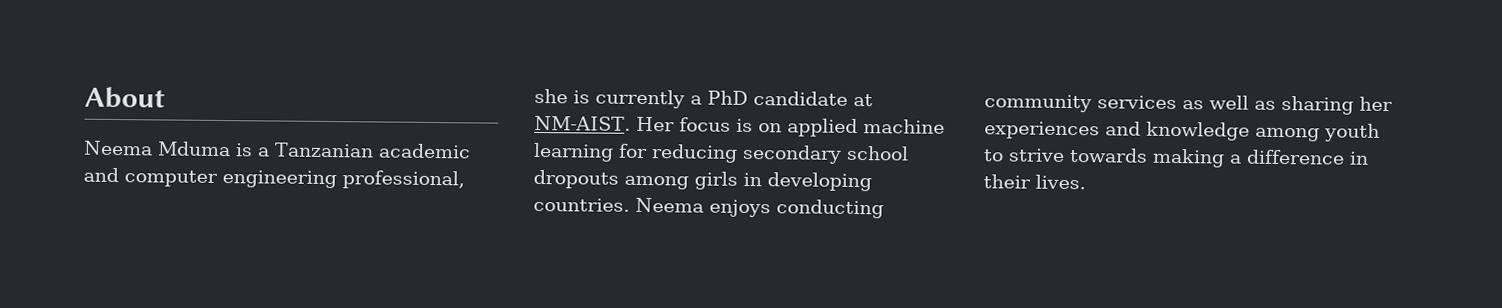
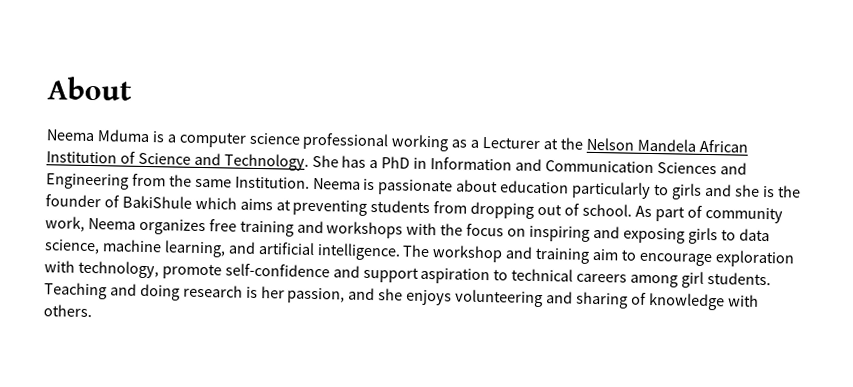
- Neema Mduma is a Tanzanian academic and computer engineering professional, she is currently a PhD candidate at NM-AIST. Her focus is on applied machine learning for reducing secondary school dropouts among girls in developing countries. Neema enjoys conducting community services as well as sharing her experiences and knowledge among youth to strive towards making a difference in their lives.
+ Neema Mduma is a computer science professional working as a Lecturer at the Nelson Mandela African Institution of Science and Technology. She has a PhD in Information and Communication Sciences and Engineering from the same Institution. Neema is passionate about education particularly to girls and she is the founder of BakiShule which aims at preventing students from dropping out of school. As part of community work, Neema organizes free training and workshops with the focus on inspiring and exposing girls to data science, machine learning, and artificial intelligence. The workshop and training aim to encourage exploration with technology, promote self-confidence and support aspiration to technical careers among girl students. Teaching and doing research is her passion, and she enjoys volunteering and sharing of knowledge with others.

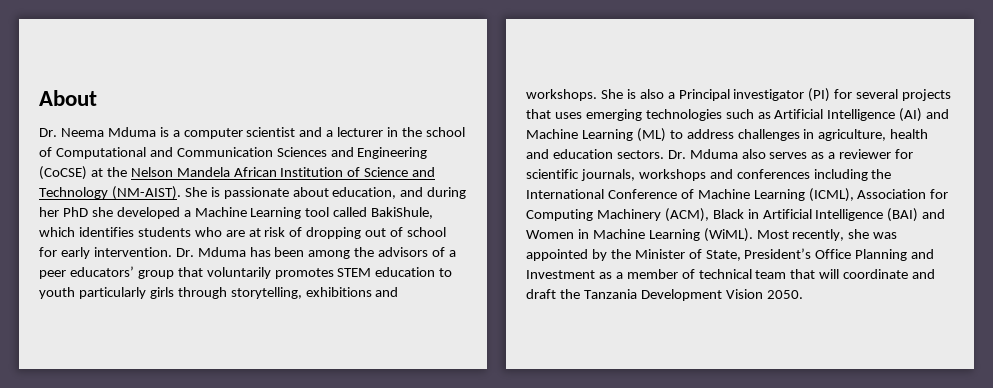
- Neema Mduma is a computer science professional working as a Lecturer at the Nelson Mandela African Institution of Science and Technology. She has a PhD in Information and Communication Sciences and Engineering from the same Institution. Neema is passionate about education particularly to girls and she is the founder of BakiShule which aims at preventing students from dropping out of school. As part of community work, Neema organizes free training and workshops with the focus on inspiring and exposing girls to data science, machine learning, and artificial intelligence. The workshop and training aim to encourage exploration with technology, promote self-confidence and support aspiration to technical careers among girl students. Teaching and doing research is her passion, and she enjoys volunteering and sharing of knowledge with others.
+ Dr. Neema Mduma is a computer scientist and a lecturer in the school of Computational and Communication Sciences and Engineering (CoCSE) at the Nelson Mandela African Institution of Science and Technology (NM-AIST). She is passionate about education, and during her PhD she developed a Machine Learning tool called BakiShule, which identifies students who are at risk of dropping out of school for early intervention. Dr. Mduma has been among the advisors of a peer educators’ group that voluntarily promotes STEM education to youth particularly girls through storytelling, exhibitions and workshops. She is also a Principal investigator (PI) for several projects that uses emerging technologies such as Artificial Intelligence (AI) and Machine Learning (ML) to address challenges in agriculture, health and education sectors. Dr. Mduma also serves as a reviewer for scientific journals, workshops and conferences including the International Conference of Machine Learning (ICML), Association for Computing Machinery (ACM), Black in Artificial Intelligence (BAI) and Women in Machine Learning (WiML). Most recently, she was appointed by the Minister of State, President’s Office Planning and Investment as a member of technical team that will coordinate and draft the Tanzania Development Vision 2050.

